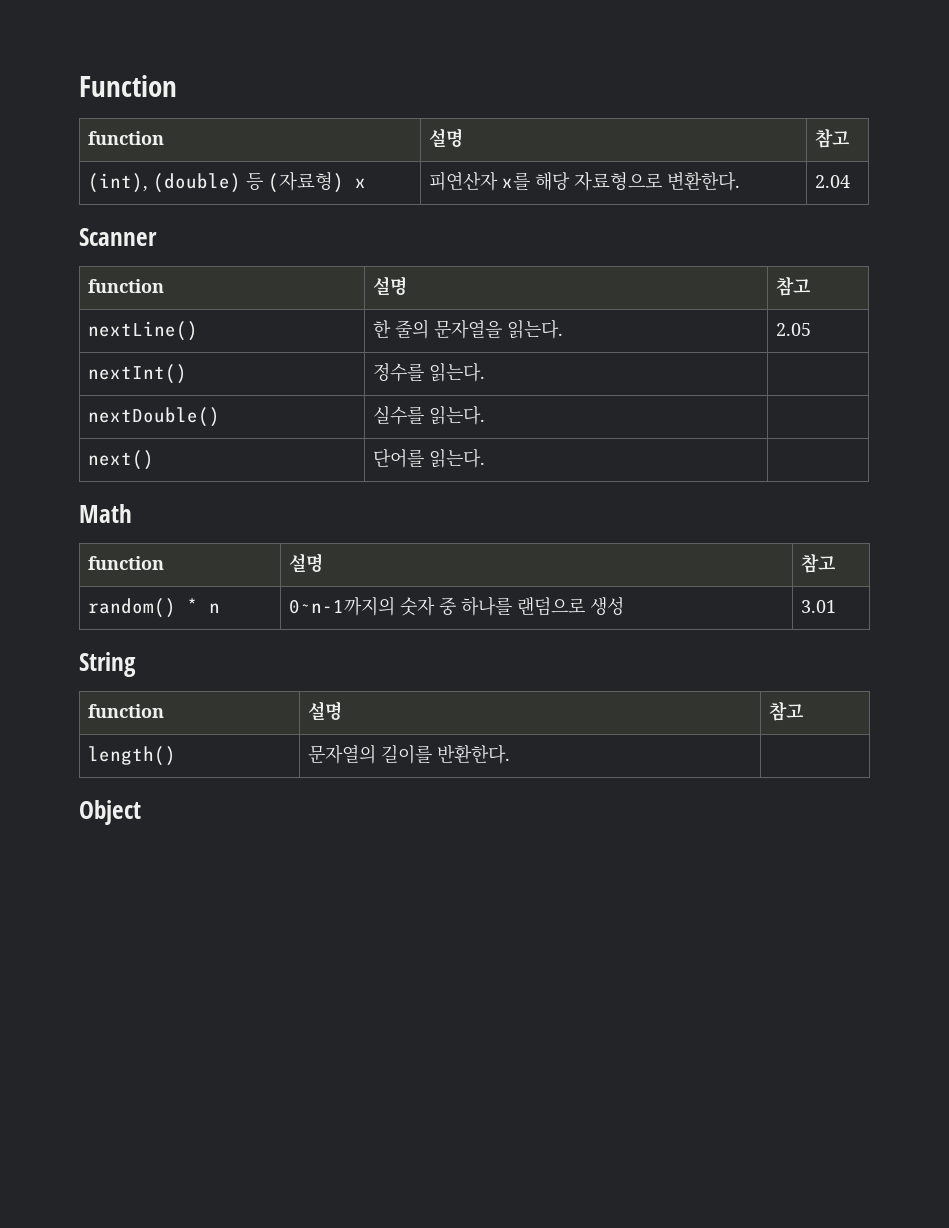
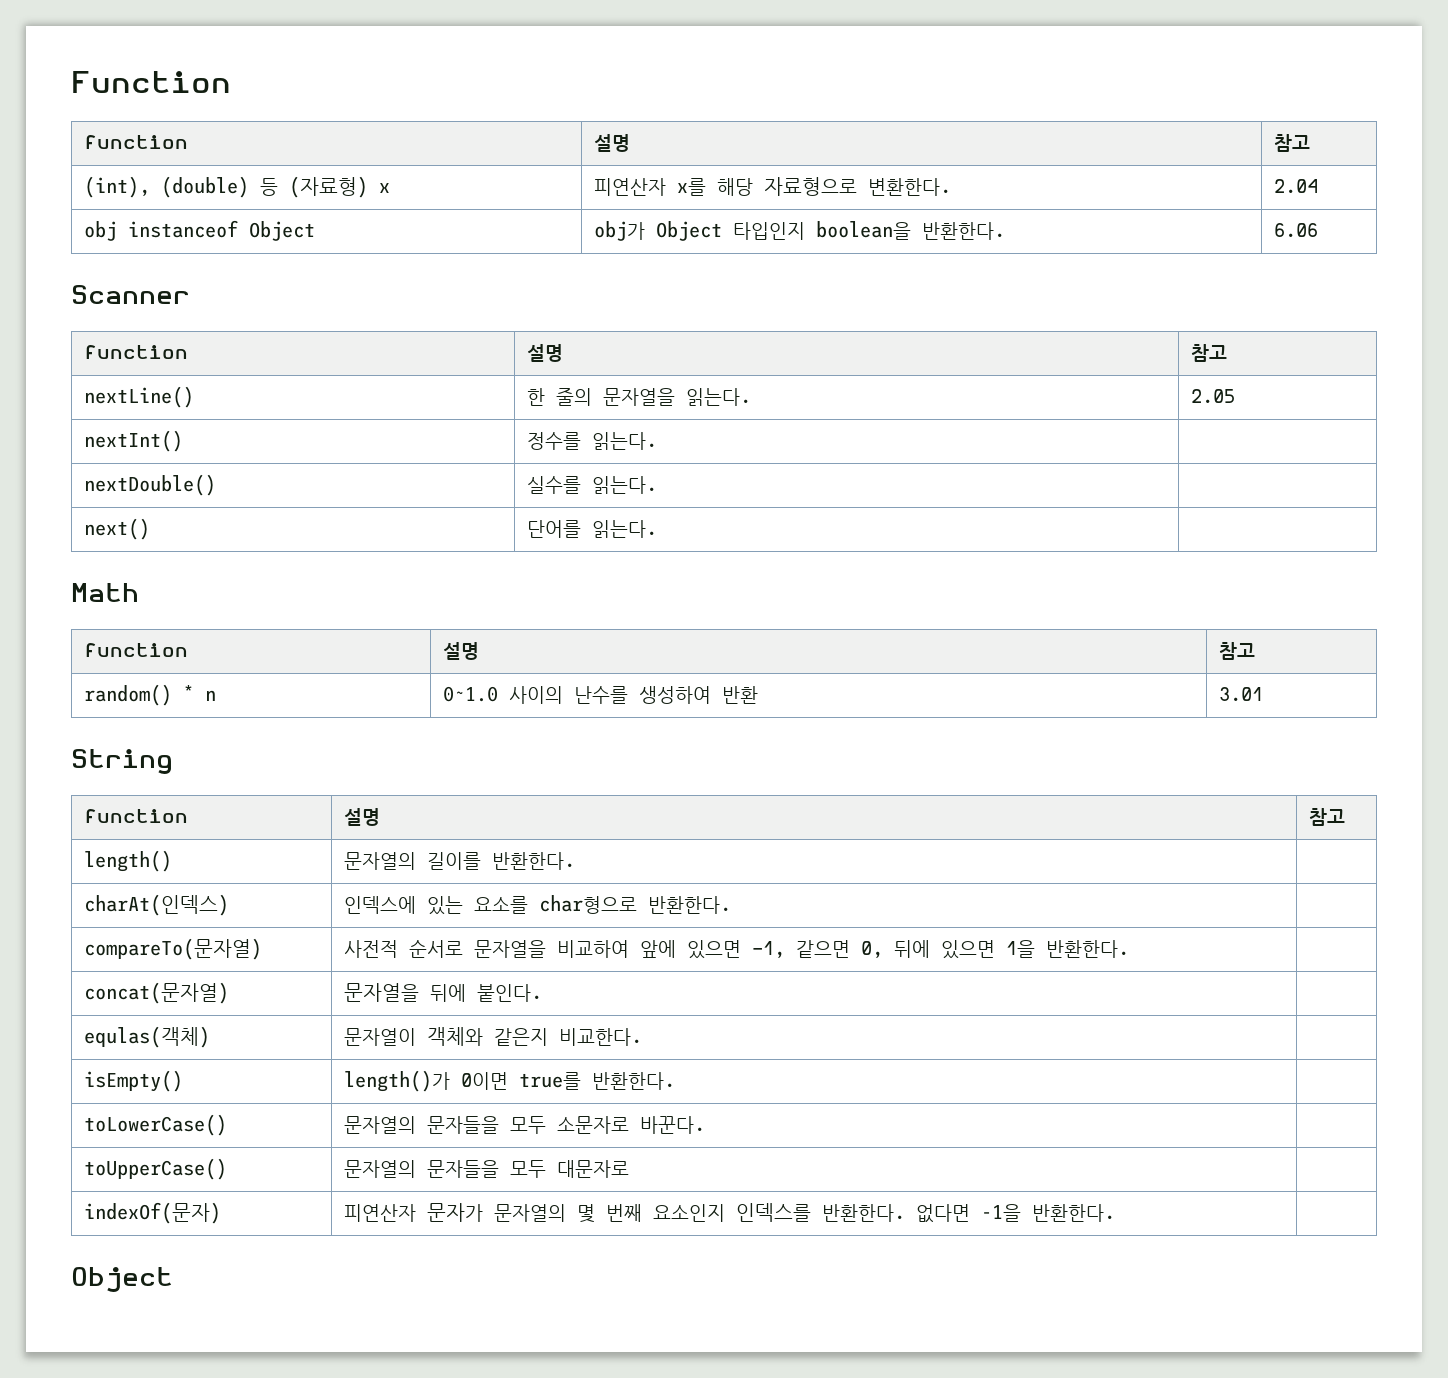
+ obj instanceof Object | obj가 Object 타입인지 boolean을 반환한다. | 6.06
- random() * n | 0~n-1까지의 숫자 중 하나를 랜덤으로 생성 | 3.01
+ random() * n | 0~1.0 사이의 난수를 생성하여 반환 | 3.01
+ charAt(인덱스) | 인덱스에 있는 요소를 char형으로 반환한다. |
+ compareTo(문자열) | 사전적 순서로 문자열을 비교하여 앞에 있으면 -1, 같으면 0, 뒤에 있으면 1을 반환한다. |
+ concat(문자열) | 문자열을 뒤에 붙인다. |
+ equlas(객체) | 문자열이 객체와 같은지 비교한다. |
+ isEmpty() | length()가 0이면 true를 반환한다. |
+ toLowerCase() | 문자열의 문자들을 모두 소문자로 바꾼다. |
+ toUpperCase() | 문자열의 문자들을 모두 대문자로 |
+ indexOf(문자) | 피연산자 문자가 문자열의 몇 번째 요소인지 인덱스를 반환한다. 없다면 -1을 반환한다. |

